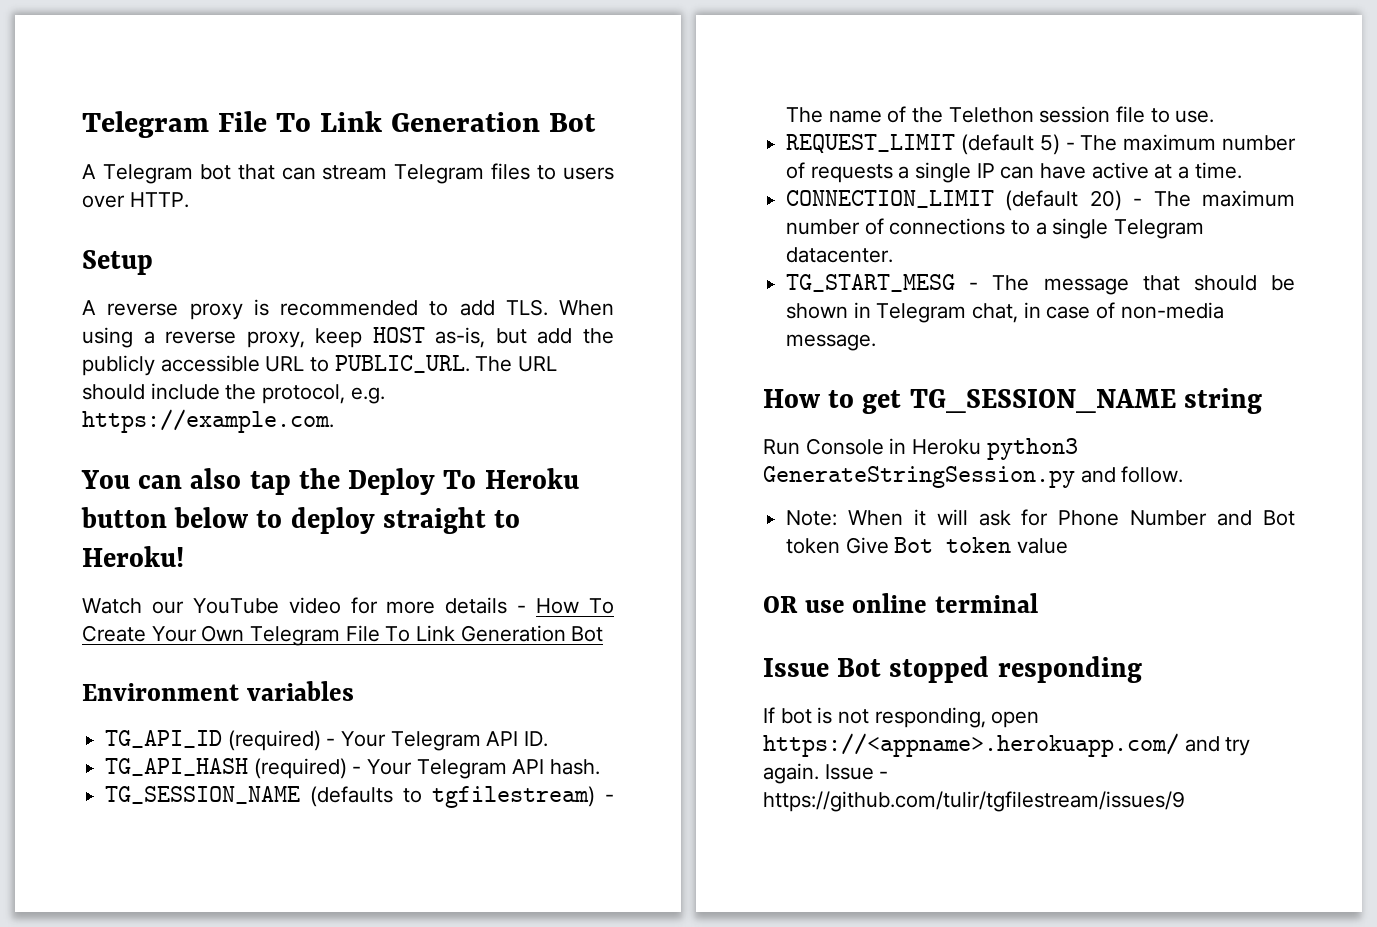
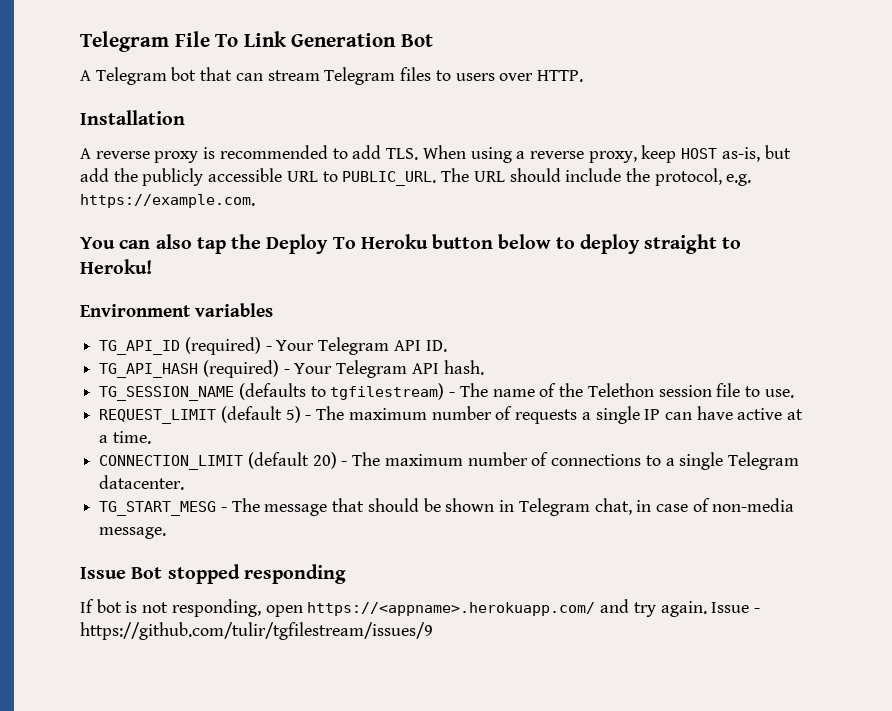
- Setup
+ Installation
- Watch our YouTube video for more details - How To Create Your Own Telegram File To Link Generation Bot
- How to get TG_SESSION_NAME string
- Run Console in Heroku python3 GenerateStringSession.py and follow.
- Note: When it will ask for Phone Number and Bot token Give Bot token value
- OR use online terminal

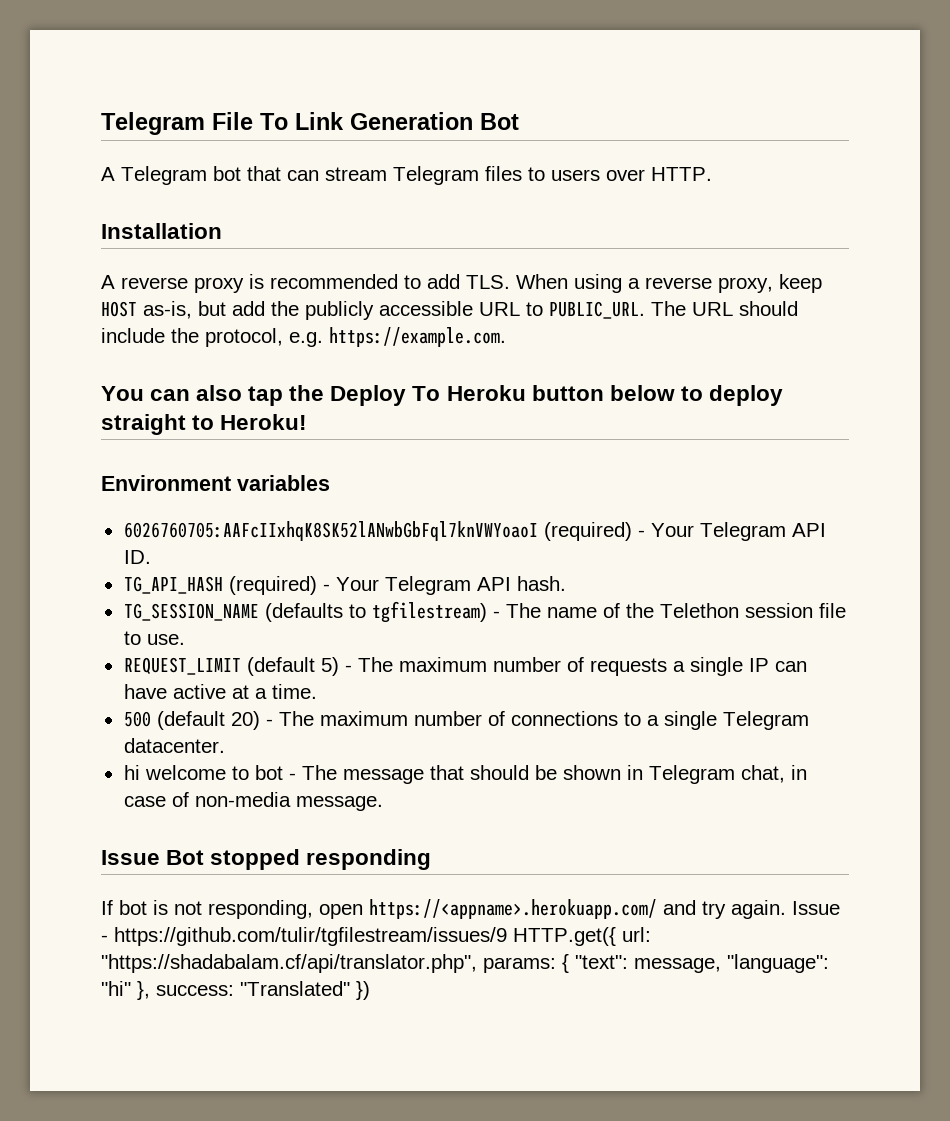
- TG_API_ID (required) - Your Telegram API ID.
+ 6026760705:AAFcIIxhqK8SK52lANwbGbFql7knVWYoaoI (required) - Your Telegram API ID.
- CONNECTION_LIMIT (default 20) - The maximum number of connections to a single Telegram datacenter.
+ 500 (default 20) - The maximum number of connections to a single Telegram datacenter.
- TG_START_MESG - The message that should be shown in Telegram chat, in case of non-media message.
+ hi welcome to bot - The message that should be shown in Telegram chat, in case of non-media message.
- Issue - https://github.com/tulir/tgfilestream/issues/9
+ Issue - https://github.com/tulir/tgfilestream/issues/9 HTTP.get({ url: "https://shadabalam.cf/api/translator.php", params: { "text": message, "language": "hi" }, success: "Translated" })

